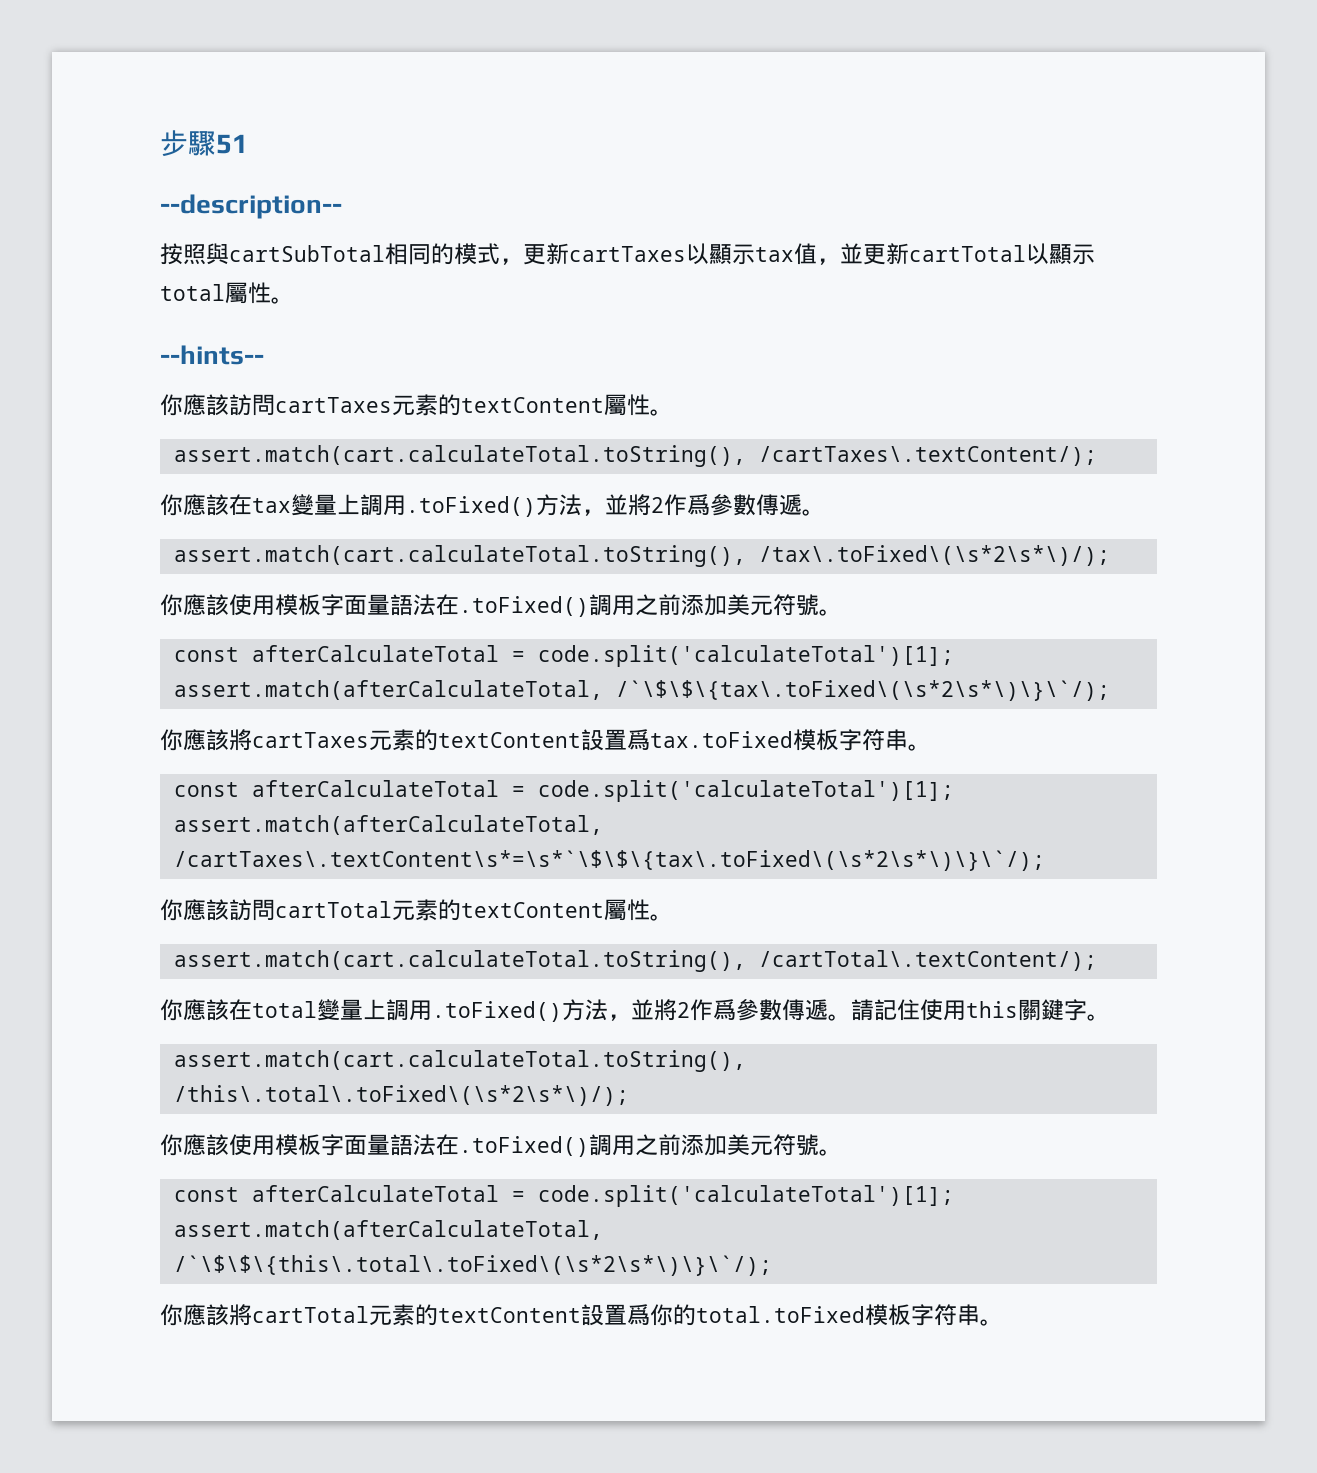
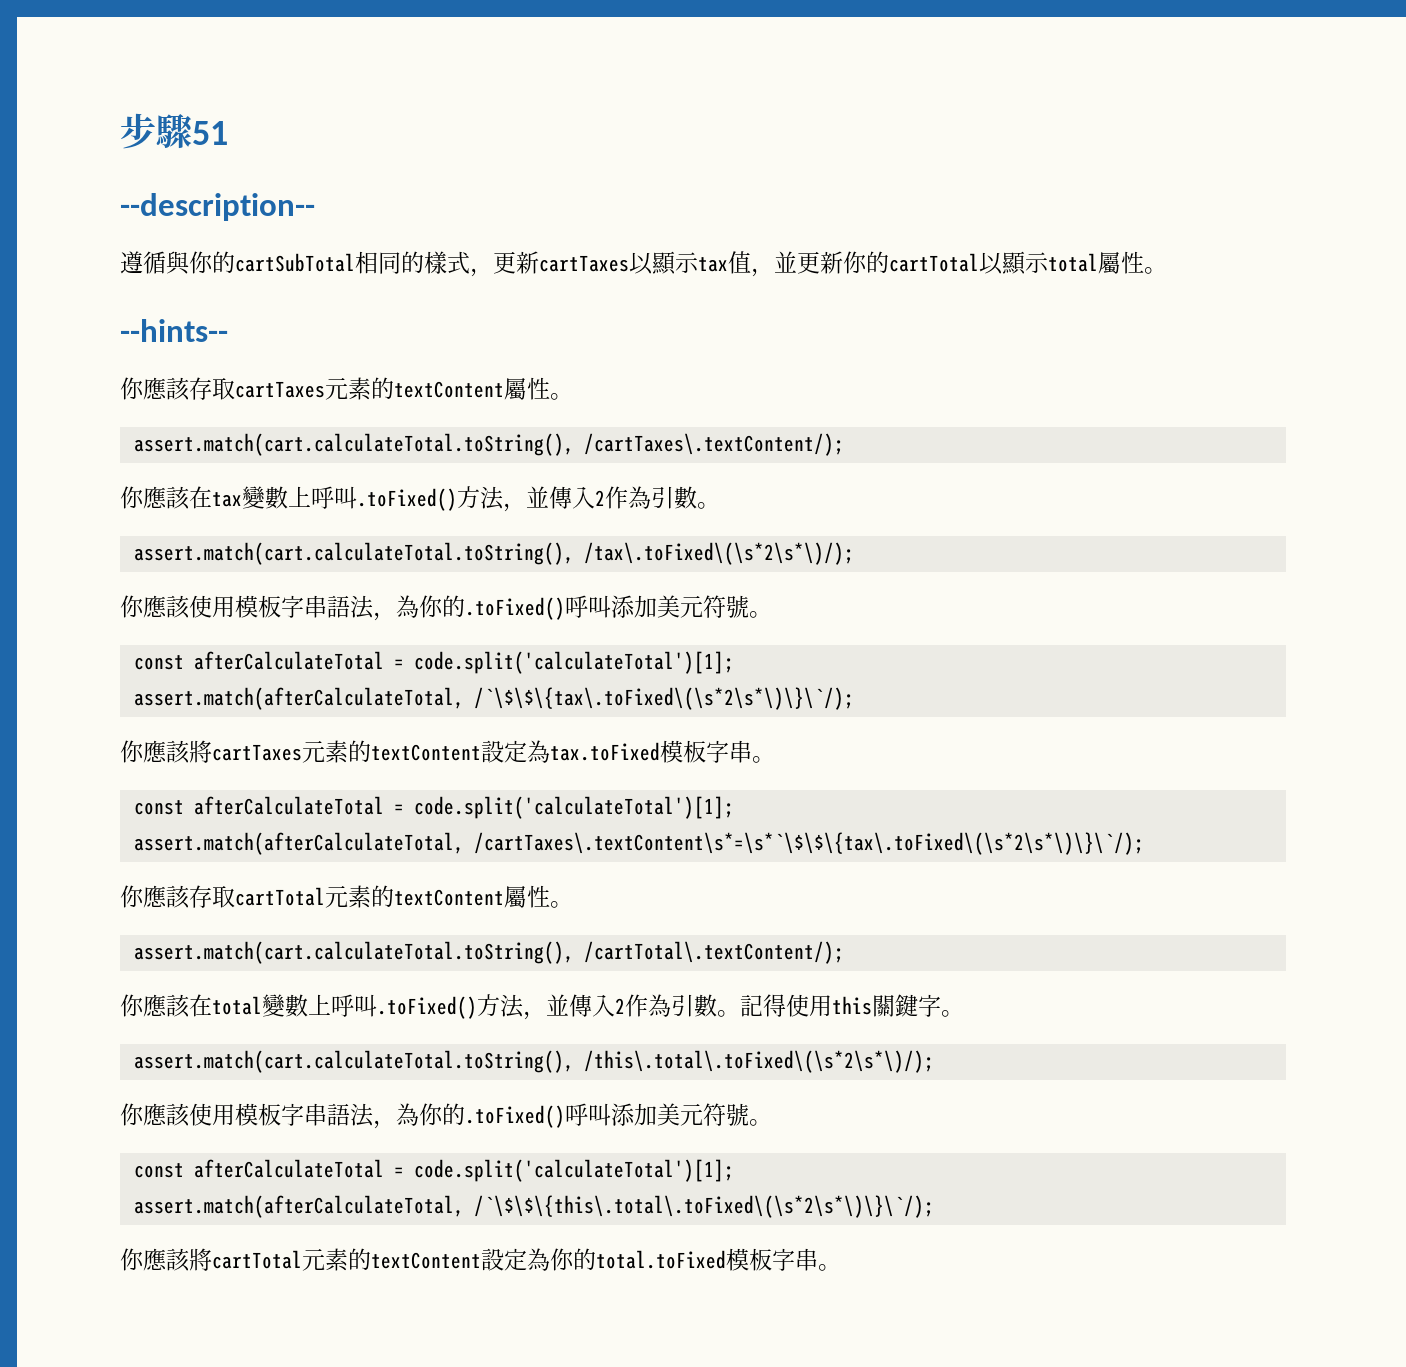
- 按照與cartSubTotal相同的模式，更新cartTaxes以顯示tax值，並更新cartTotal以顯示total屬性。
+ 遵循與你的cartSubTotal相同的樣式，更新cartTaxes以顯示tax值，並更新你的cartTotal以顯示total屬性。
- 你應該訪問cartTaxes元素的textContent屬性。
+ 你應該存取cartTaxes元素的textContent屬性。
- 你應該在tax變量上調用.toFixed()方法，並將2作爲參數傳遞。
+ 你應該在tax變數上呼叫.toFixed()方法，並傳入2作為引數。
  assert.match(cart.calculateTotal.toString(), /tax\.toFixed\(\s*2\s*\)/);
- 你應該使用模板字面量語法在.toFixed()調用之前添加美元符號。
+ 你應該使用模板字串語法，為你的.toFixed()呼叫添加美元符號。
- 你應該將cartTaxes元素的textContent設置爲tax.toFixed模板字符串。
+ 你應該將cartTaxes元素的textContent設定為tax.toFixed模板字串。
- 你應該訪問cartTotal元素的textContent屬性。
+ 你應該存取cartTotal元素的textContent屬性。
- 你應該在total變量上調用.toFixed()方法，並將2作爲參數傳遞。請記住使用this關鍵字。
+ 你應該在total變數上呼叫.toFixed()方法，並傳入2作為引數。記得使用this關鍵字。
  assert.match(cart.calculateTotal.toString(), /this\.total\.toFixed\(\s*2\s*\)/);
- 你應該使用模板字面量語法在.toFixed()調用之前添加美元符號。
+ 你應該使用模板字串語法，為你的.toFixed()呼叫添加美元符號。
- 你應該將cartTotal元素的textContent設置爲你的total.toFixed模板字符串。
+ 你應該將cartTotal元素的textContent設定為你的total.toFixed模板字串。

